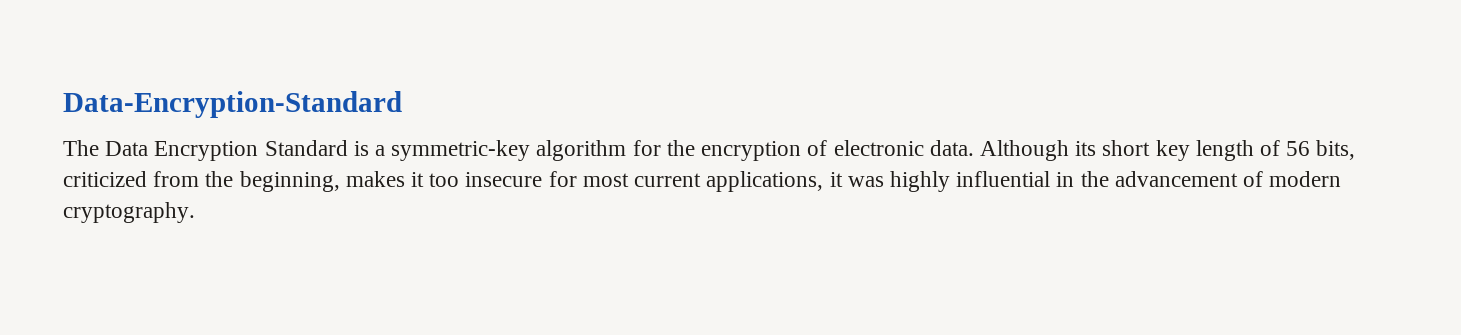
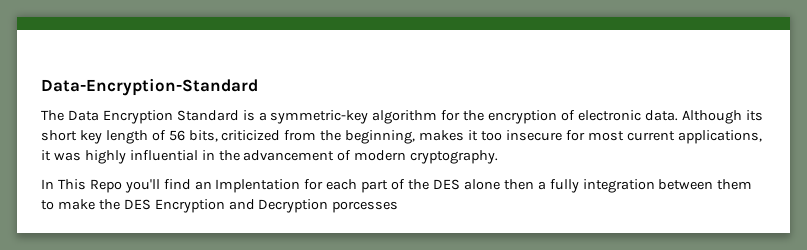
+ In This Repo you'll find an Implentation for each part of the DES alone then a fully integration between them to make the DES Encryption and Decryption porcesses

